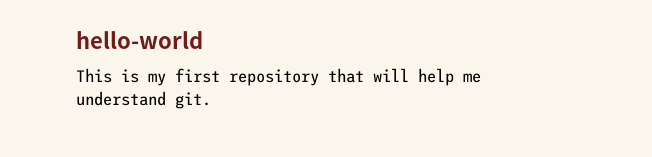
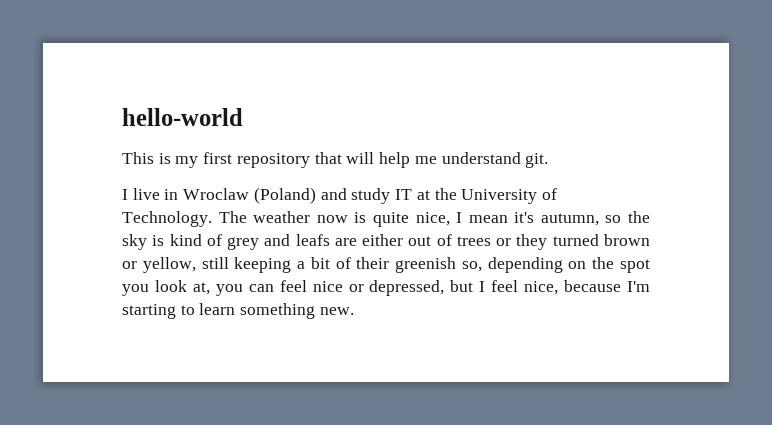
+ I live in Wroclaw (Poland) and study IT at the University of Technology. The weather now is quite nice, I mean it's autumn, so the sky is kind of grey and leafs are either out of trees or they turned brown or yellow, still keeping a bit of their greenish so, depending on the spot you look at, you can feel nice or depressed, but I feel nice, because I'm starting to learn something new.

